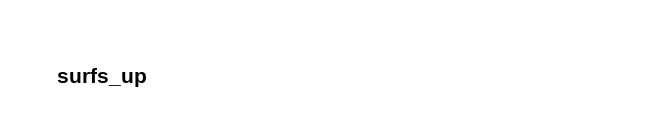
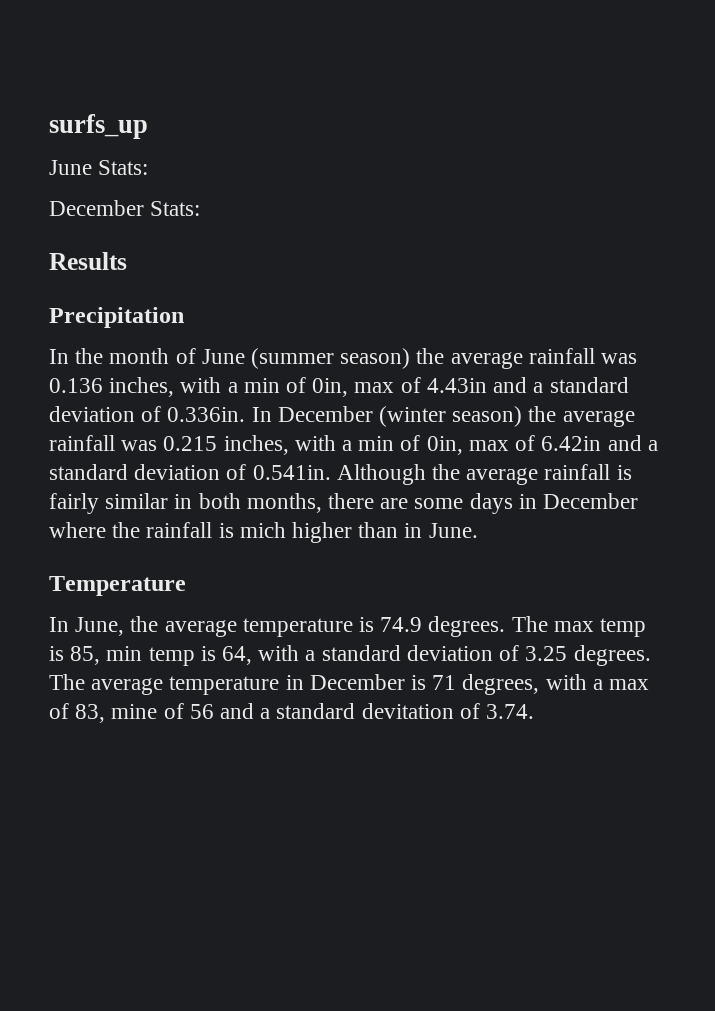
+ June Stats:
+ December Stats:
+ Results
+ Precipitation
+ In the month of June (summer season) the average rainfall was 0.136 inches, with a min of 0in, max of 4.43in and a standard deviation of 0.336in. In December (winter season) the average rainfall was 0.215 inches, with a min of 0in, max of 6.42in and a standard deviation of 0.541in. Although the average rainfall is fairly similar in both months, there are some days in December where the rainfall is mich higher than in June.
+ Temperature
+ In June, the average temperature is 74.9 degrees. The max temp is 85, min temp is 64, with a standard deviation of 3.25 degrees. The average temperature in December is 71 degrees, with a max of 83, mine of 56 and a standard devitation of 3.74.

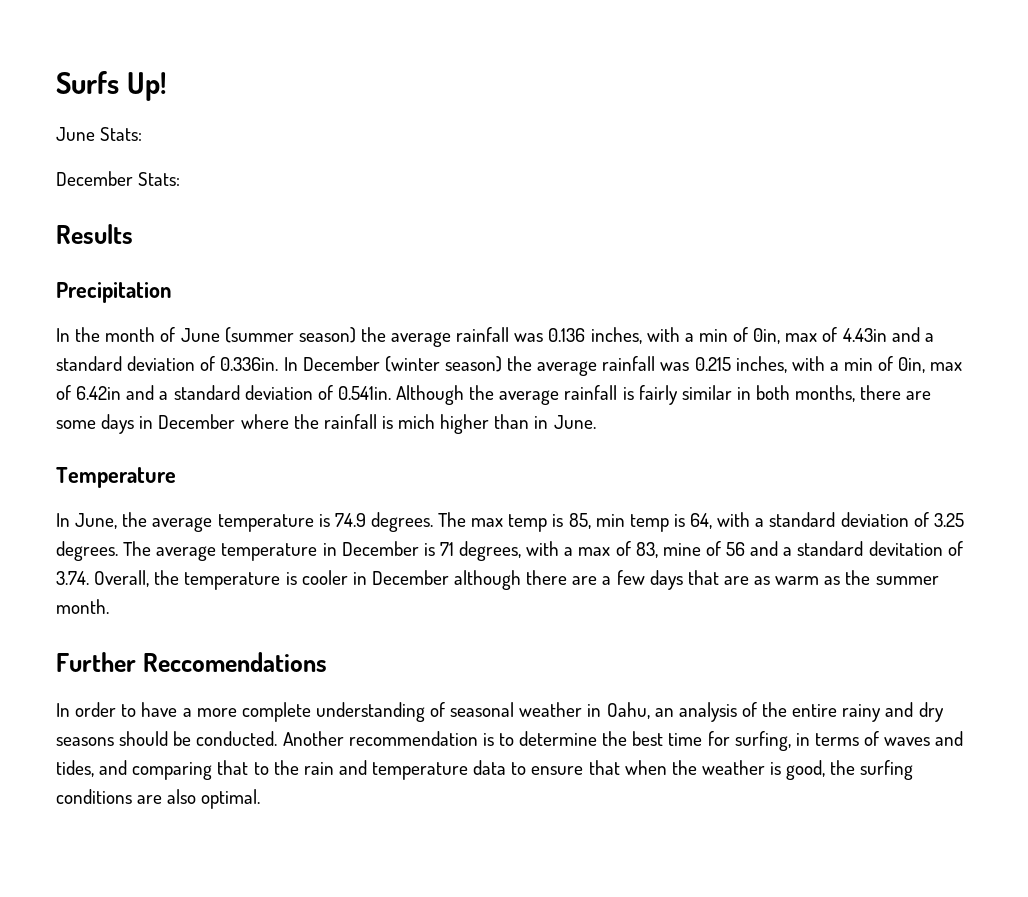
- surfs_up
+ Surfs Up!
- The average temperature in December is 71 degrees, with a max of 83, mine of 56 and a standard devitation of 3.74.
+ The average temperature in December is 71 degrees, with a max of 83, mine of 56 and a standard devitation of 3.74. Overall, the temperature is cooler in December although there are a few days that are as warm as the summer month.
+ Further Reccomendations
+ In order to have a more complete understanding of seasonal weather in Oahu, an analysis of the entire rainy and dry seasons should be conducted. Another recommendation is to determine the best time for surfing, in terms of waves and tides, and comparing that to the rain and temperature data to ensure that when the weather is good, the surfing conditions are also optimal.

